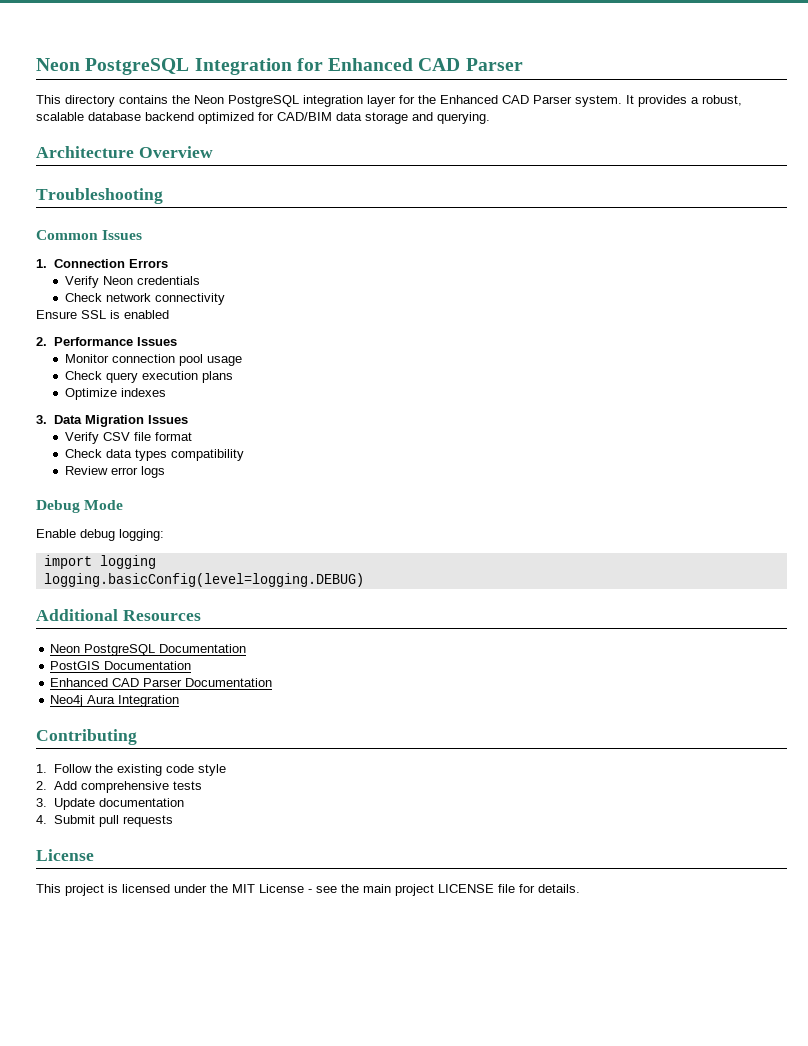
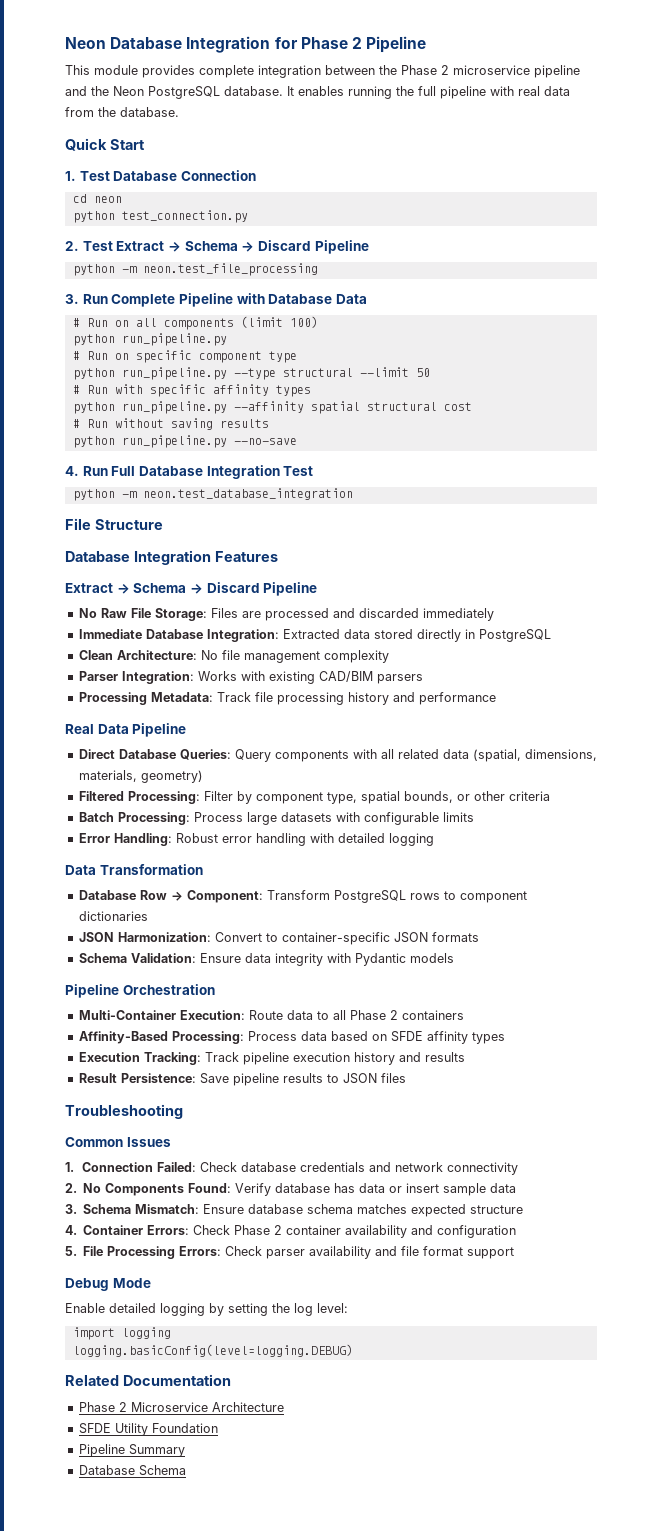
- Neon PostgreSQL Integration for Enhanced CAD Parser
- This directory contains the Neon PostgreSQL integration layer for the Enhanced CAD Parser system. It provides a robust, scalable database backend optimized for CAD/BIM data storage and querying.
- Architecture Overview
+ Neon Database Integration for Phase 2 Pipeline
+ This module provides complete integration between the Phase 2 microservice pipeline and the Neon PostgreSQL database. It enables running the full pipeline with real data from the database.
+ Quick Start
+ 1. Test Database Connection
+ cd neon
+ python test_connection.py
+ 2. Test Extract → Schema → Discard Pipeline
+ python -m neon.test_file_processing
+ 3. Run Complete Pipeline with Database Data
+ # Run on all components (limit 100)
+ python run_pipeline.py
+ # Run on specific component type
+ python run_pipeline.py --type structural --limit 50
+ # Run with specific affinity types
+ python run_pipeline.py --affinity spatial structural cost
+ # Run without saving results
+ python run_pipeline.py --no-save
+ 4. Run Full Database Integration Test
+ python -m neon.test_database_integration
+ File Structure
+ Database Integration Features
+ Extract → Schema → Discard Pipeline
+ No Raw File Storage: Files are processed and discarded immediately
+ Immediate Database Integration: Extracted data stored directly in PostgreSQL
+ Clean Architecture: No file management complexity
+ Parser Integration: Works with existing CAD/BIM parsers
+ Processing Metadata: Track file processing history and performance
+ Real Data Pipeline
+ Direct Database Queries: Query components with all related data (spatial, dimensions, materials, geometry)
+ Filtered Processing: Filter by component type, spatial bounds, or other criteria
+ Batch Processing: Process large datasets with configurable limits
+ Error Handling: Robust error handling with detailed logging
+ Data Transformation
+ Database Row → Component: Transform PostgreSQL rows to component dictionaries
+ JSON Harmonization: Convert to container-specific JSON formats
+ Schema Validation: Ensure data integrity with Pydantic models
+ Pipeline Orchestration
+ Multi-Container Execution: Route data to all Phase 2 containers
+ Affinity-Based Processing: Process data based on SFDE affinity types
+ Execution Tracking: Track pipeline execution history and results
+ Result Persistence: Save pipeline results to JSON files
- 1. Connection Errors
- Verify Neon credentials
- Check network connectivity
+ 1. Connection Failed: Check database credentials and network connectivity
- Ensure SSL is enabled
- 2. Performance Issues
- Monitor connection pool usage
- Check query execution plans
- Optimize indexes
- 3. Data Migration Issues
- Verify CSV file format
- Check data types compatibility
- Review error logs
+ 2. No Components Found: Verify database has data or insert sample data
+ 3. Schema Mismatch: Ensure database schema matches expected structure
+ 4. Container Errors: Check Phase 2 container availability and configuration
+ 5. File Processing Errors: Check parser availability and file format support
  Debug Mode
- Enable debug logging:
+ Enable detailed logging by setting the log level:
  import logging
  logging.basicConfig(level=logging.DEBUG)
- Additional Resources
- Neon PostgreSQL Documentation
- PostGIS Documentation
- Enhanced CAD Parser Documentation
- Neo4j Aura Integration
- Contributing
- 1. Follow the existing code style
- 2. Add comprehensive tests
- 3. Update documentation
- 4. Submit pull requests
- License
- This project is licensed under the MIT License - see the main project LICENSE file for details.
+ Related Documentation
+ Phase 2 Microservice Architecture
+ SFDE Utility Foundation
+ Pipeline Summary
+ Database Schema

